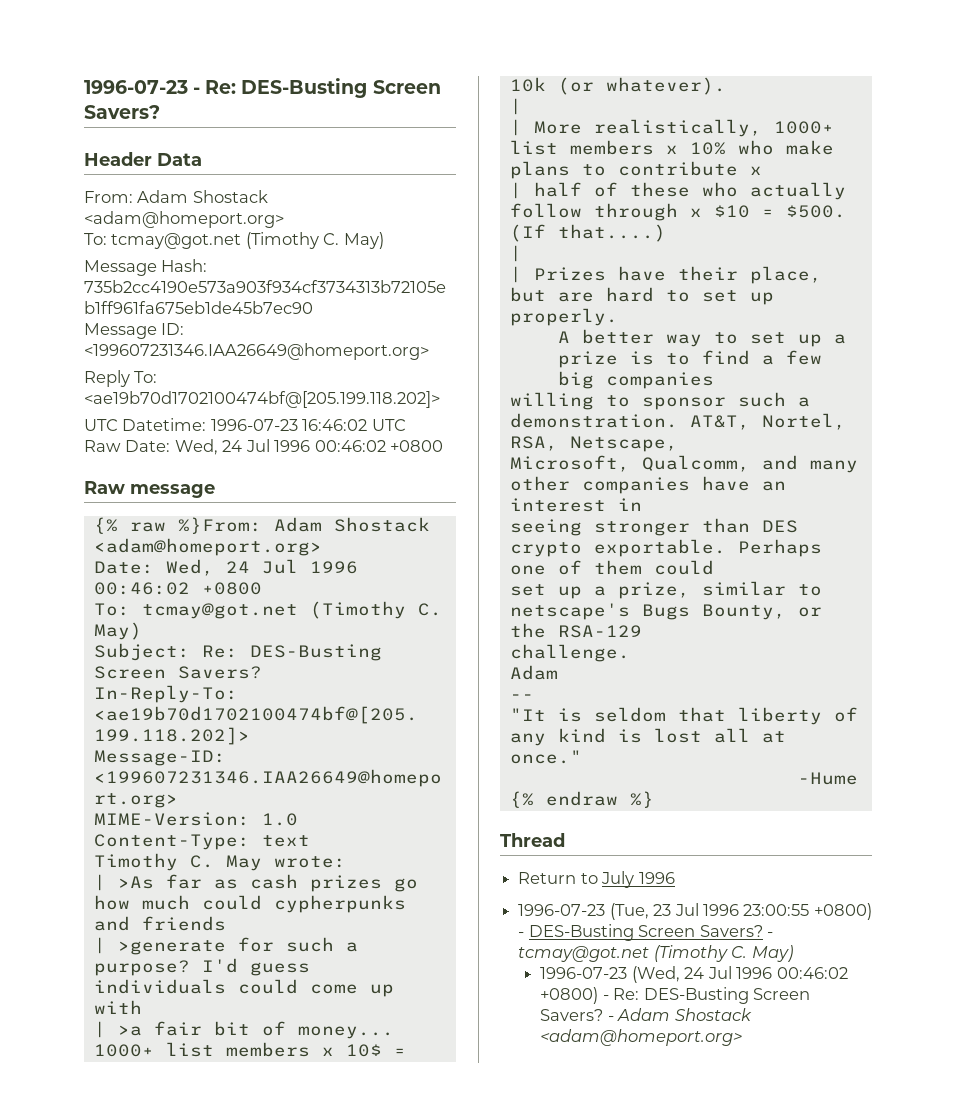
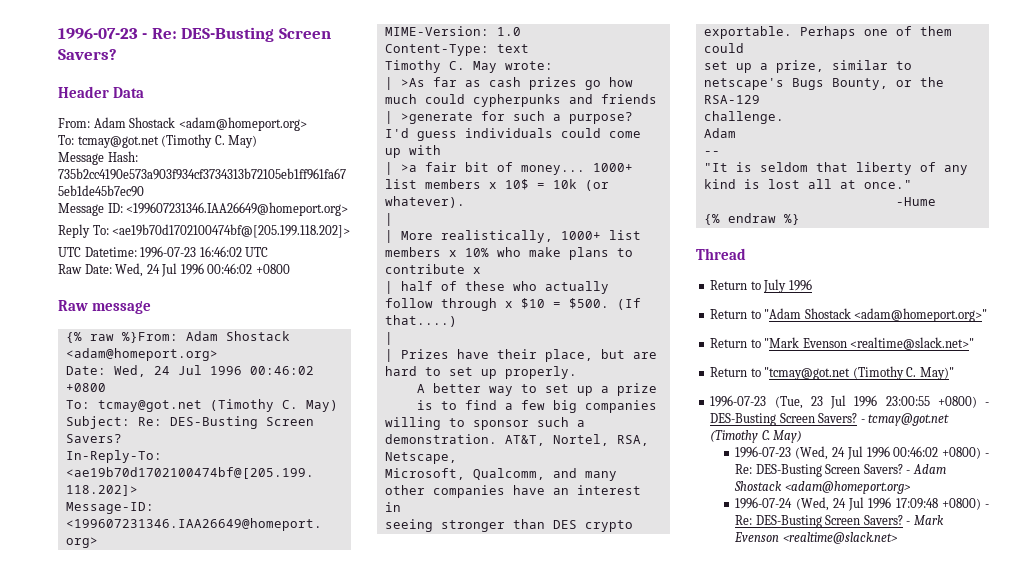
+ Return to "Adam Shostack <adam@homeport.org>"
+ Return to "Mark Evenson <realtime@slack.net>"
+ Return to "tcmay@got.net (Timothy C. May)"
+ 1996-07-24 (Wed, 24 Jul 1996 17:09:48 +0800) - Re: DES-Busting Screen Savers? - Mark Evenson <realtime@slack.net>

